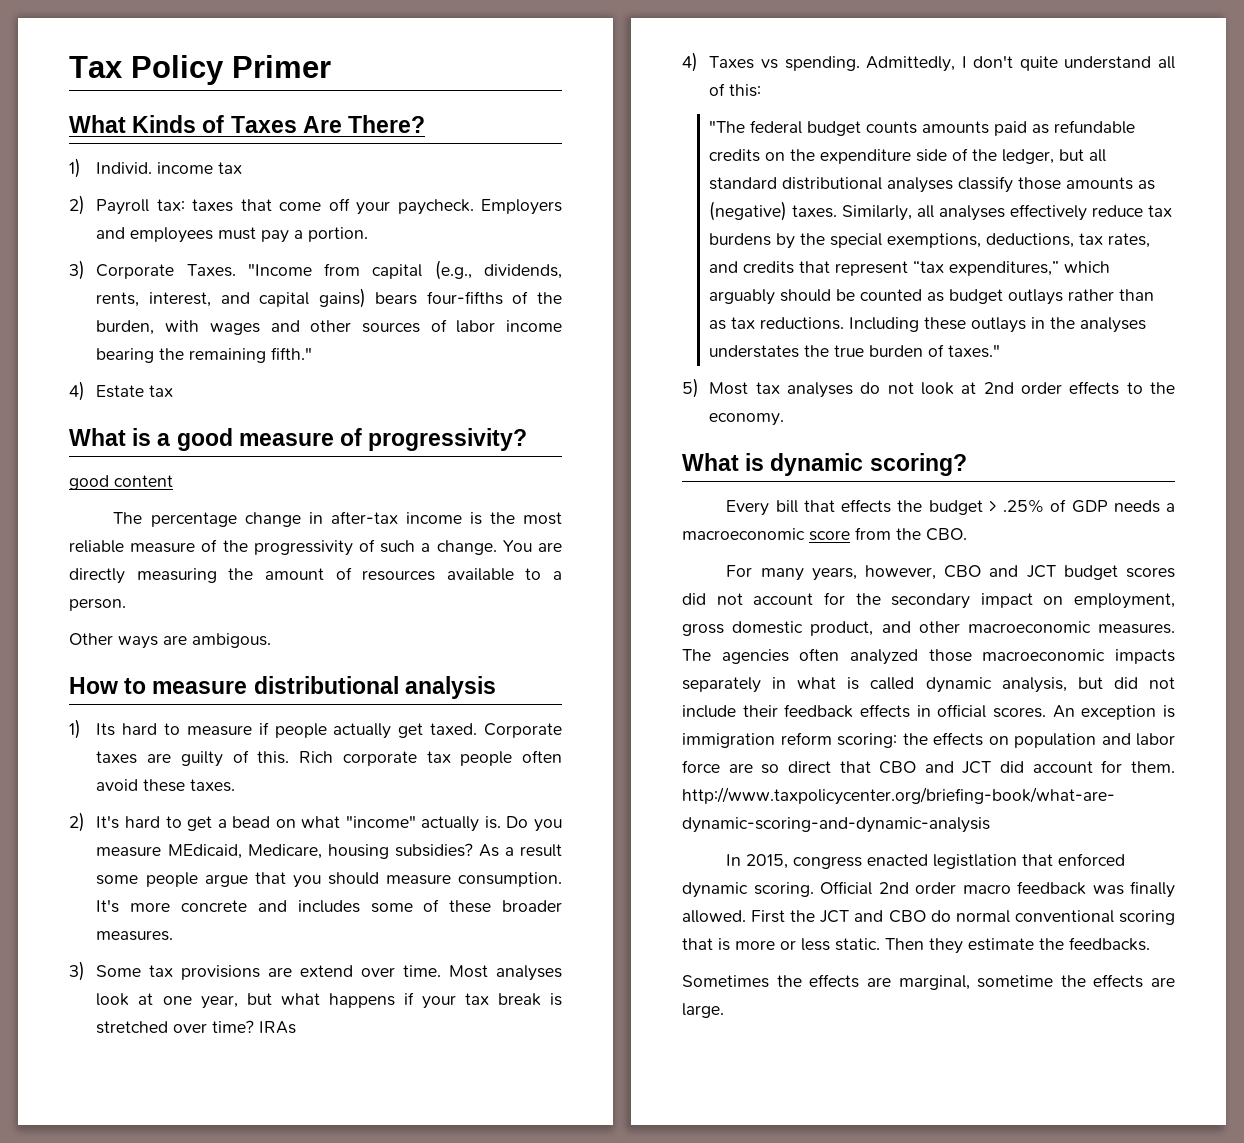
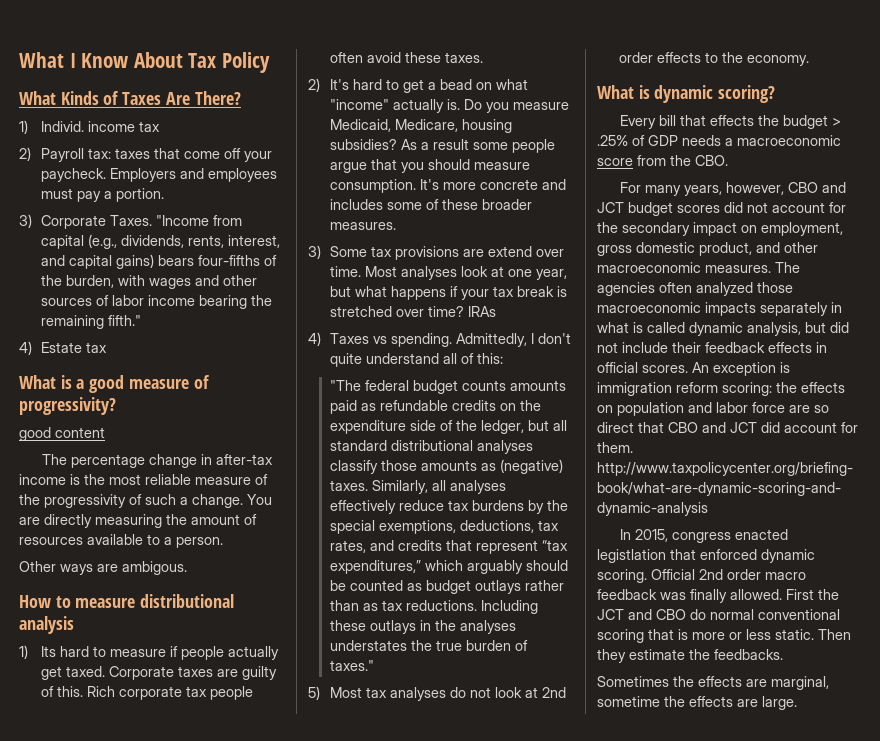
- Tax Policy Primer
+ What I Know About Tax Policy
- Do you measure MEdicaid, Medicare, housing subsidies?
+ Do you measure Medicaid, Medicare, housing subsidies?

